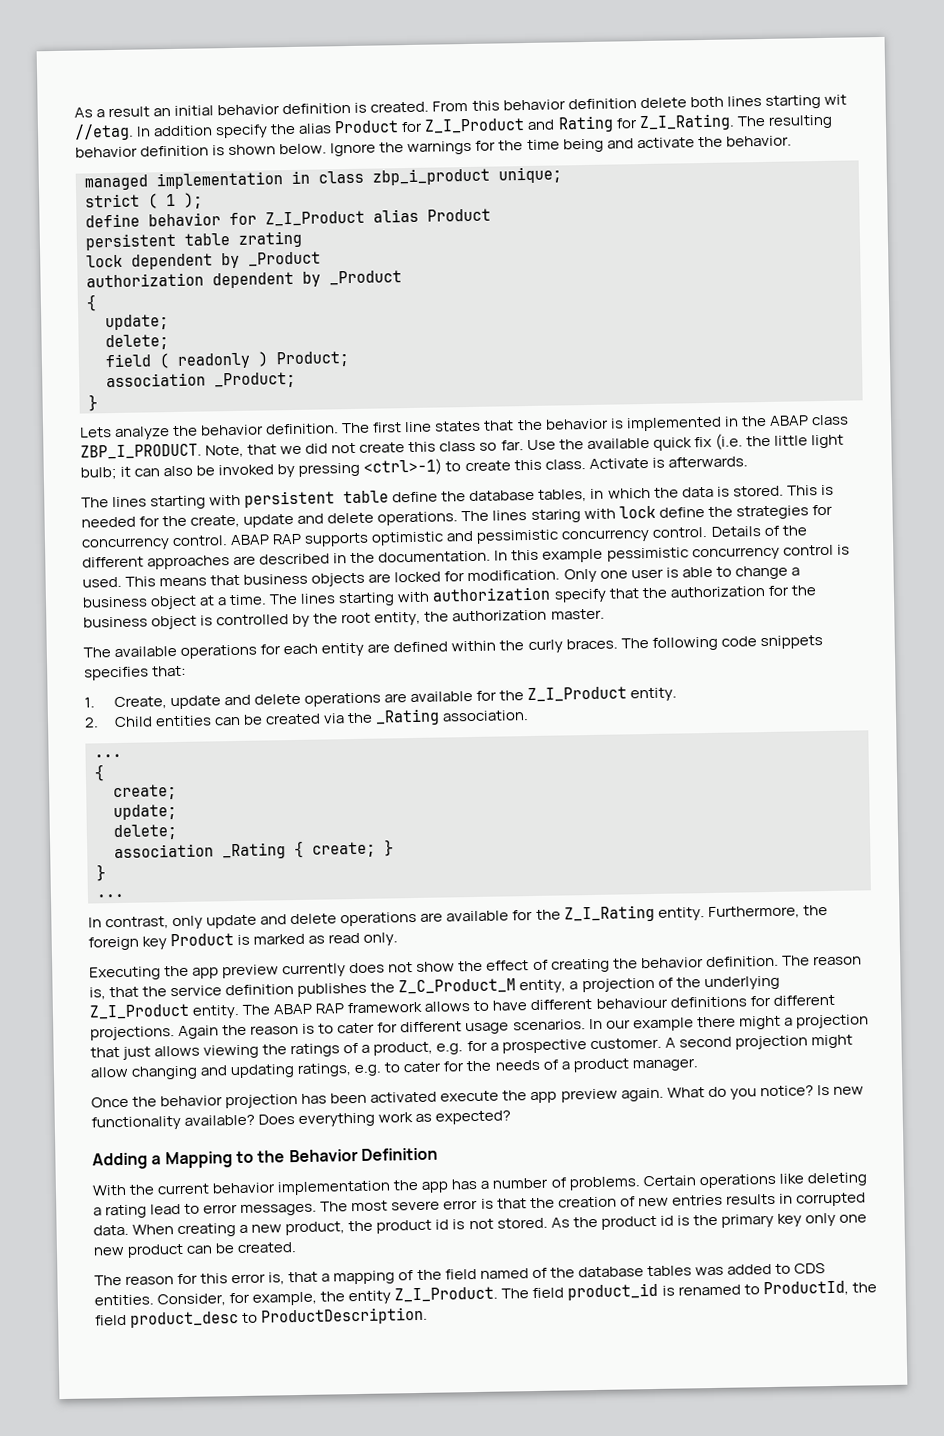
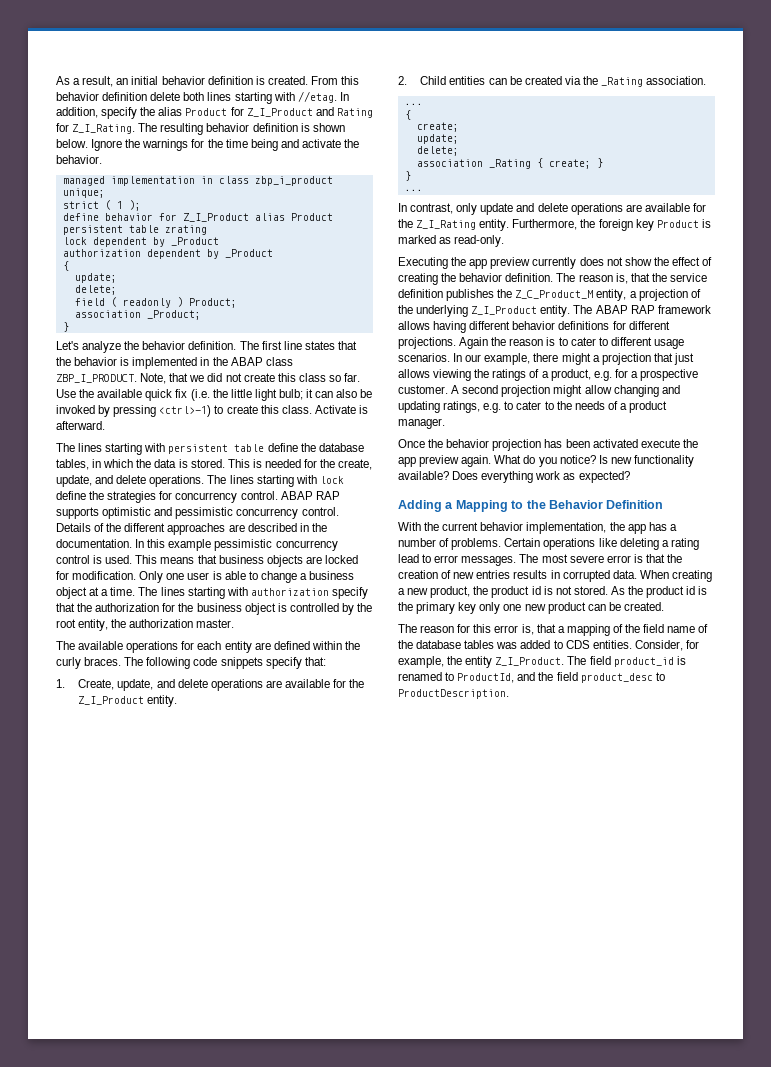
- As a result an initial behavior definition is created.
+ As a result, an initial behavior definition is created.
- From this behavior definition delete both lines starting wit //etag.
+ From this behavior definition delete both lines starting with //etag.
- In addition specify the alias Product for Z_I_Product and Rating for Z_I_Rating.
+ In addition, specify the alias Product for Z_I_Product and Rating for Z_I_Rating.
- Lets analyze the behavior definition.
+ Let's analyze the behavior definition.
- Activate is afterwards.
+ Activate is afterward.
- This is needed for the create, update and delete operations.
+ This is needed for the create, update, and delete operations.
- The lines staring with lock define the strategies for concurrency control.
+ The lines starting with lock define the strategies for concurrency control.
- The following code snippets specifies that:
+ The following code snippets specify that:
- 1. Create, update and delete operations are available for the Z_I_Product entity.
+ 1. Create, update, and delete operations are available for the Z_I_Product entity.
- Furthermore, the foreign key Product is marked as read only.
+ Furthermore, the foreign key Product is marked as read-only.
- The ABAP RAP framework allows to have different behaviour definitions for different projections.
+ The ABAP RAP framework allows having different behavior definitions for different projections.
- Again the reason is to cater for different usage scenarios.
+ Again the reason is to cater to different usage scenarios.
- In our example there might a projection that just allows viewing the ratings of a product, e.g. for a prospective customer.
+ In our example, there might a projection that just allows viewing the ratings of a product, e.g. for a prospective customer.
- A second projection might allow changing and updating ratings, e.g. to cater for the needs of a product manager.
+ A second projection might allow changing and updating ratings, e.g. to cater to the needs of a product manager.
- With the current behavior implementation the app has a number of problems.
+ With the current behavior implementation, the app has a number of problems.
- The reason for this error is, that a mapping of the field named of the database tables was added to CDS entities.
+ The reason for this error is, that a mapping of the field name of the database tables was added to CDS entities.
- The field product_id is renamed to ProductId, the field product_desc to ProductDescription.
+ The field product_id is renamed to ProductId, and the field product_desc to ProductDescription.

